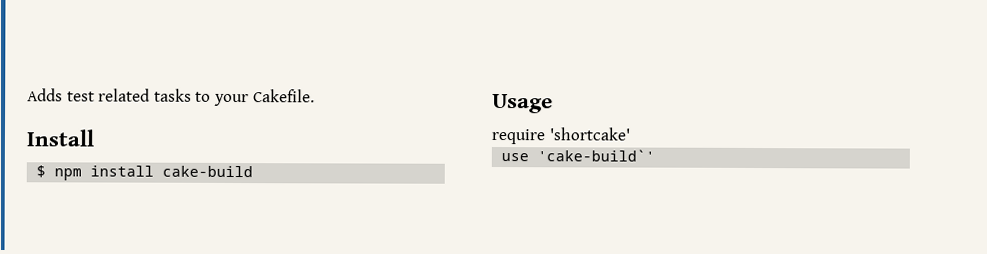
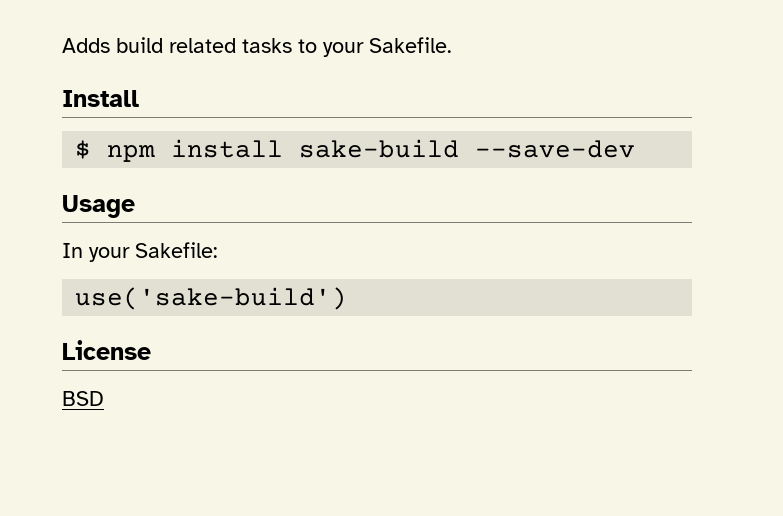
- Adds test related tasks to your Cakefile.
+ Adds build related tasks to your Sakefile.
- $ npm install cake-build
+ $ npm install sake-build --save-dev
- require 'shortcake'
- use 'cake-build`'
+ In your Sakefile:
+ use('sake-build')
+ License
+ BSD

